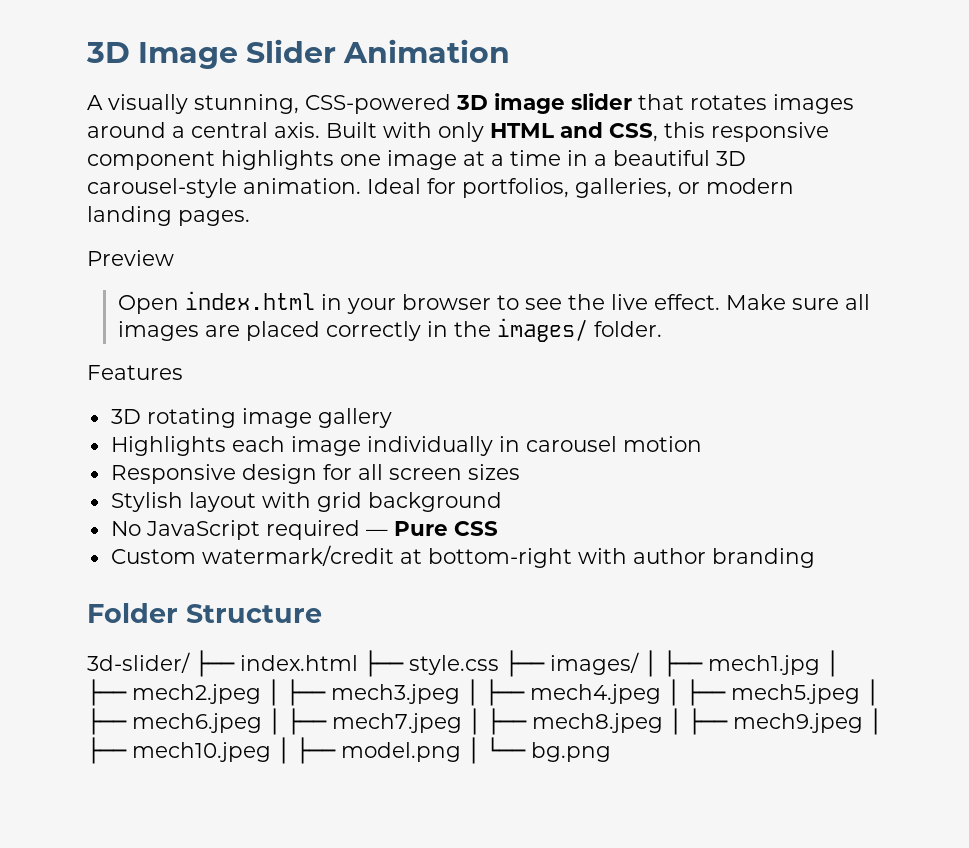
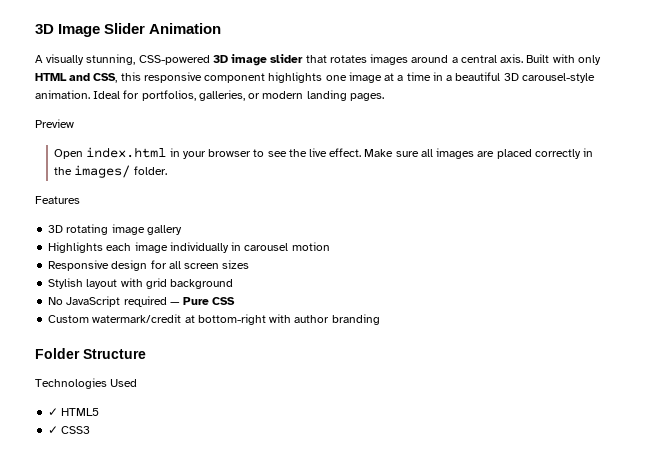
- 3d-slider/ ├── index.html ├── style.css ├── images/ │ ├── mech1.jpg │ ├── mech2.jpeg │ ├── mech3.jpeg │ ├── mech4.jpeg │ ├── mech5.jpeg │ ├── mech6.jpeg │ ├── mech7.jpeg │ ├── mech8.jpeg │ ├── mech9.jpeg │ ├── mech10.jpeg │ ├── model.png │ └── bg.png
+ Technologies Used
+ ✓ HTML5
+ ✓ CSS3

